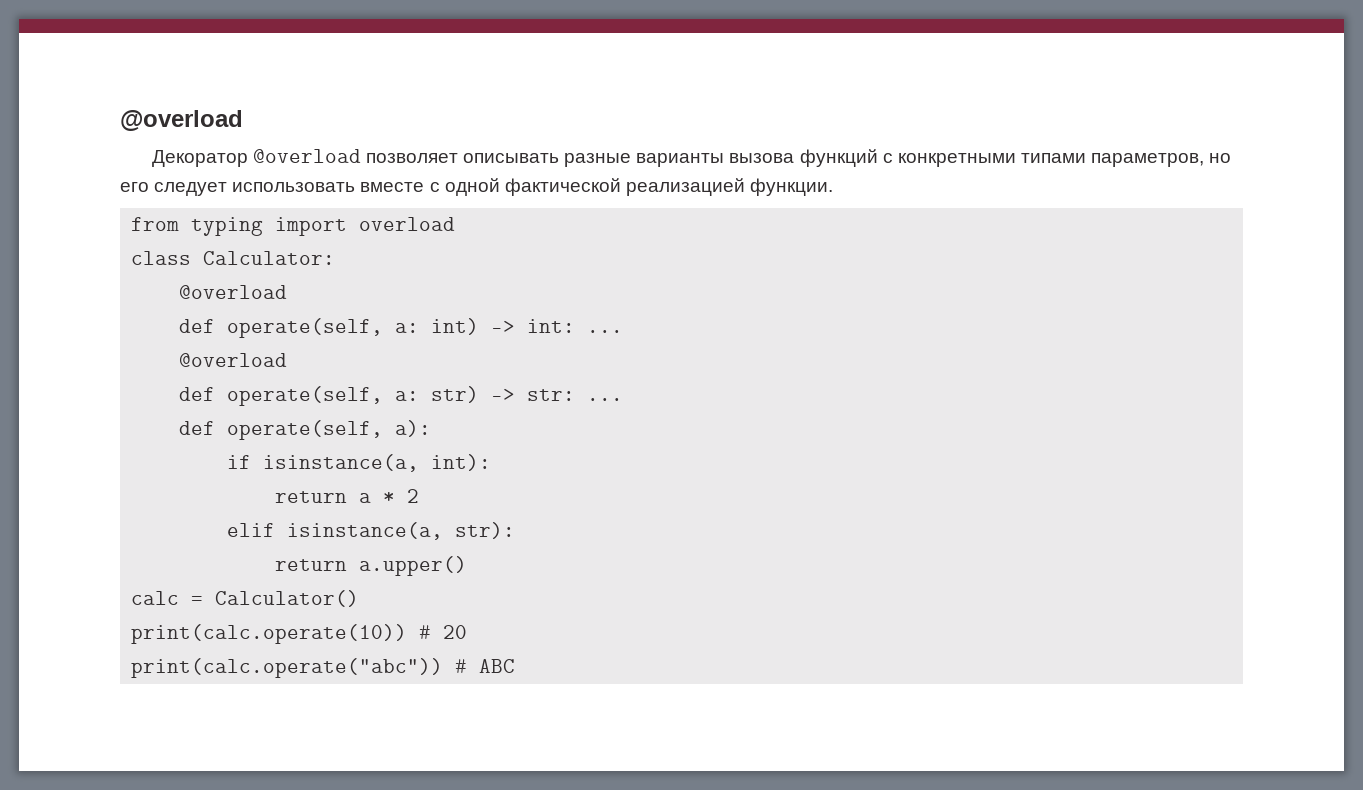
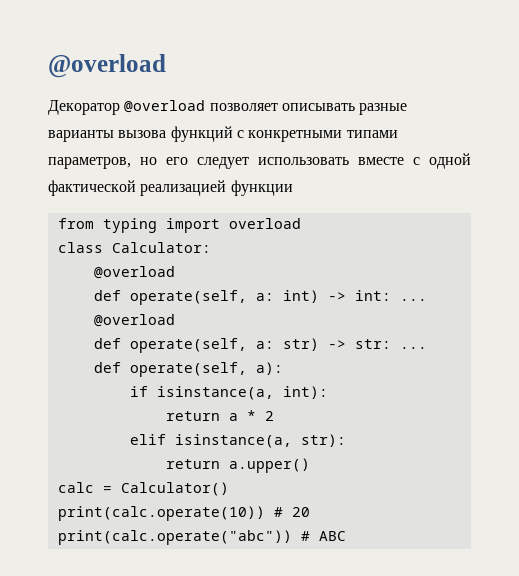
- Декоратор @overload позволяет описывать разные варианты вызова функций с конкретными типами параметров, но его следует использовать вместе с одной фактической реализацией функции.
+ Декоратор @overload позволяет описывать разные варианты вызова функций с конкретными типами параметров, но его следует использовать вместе с одной фактической реализацией функции

